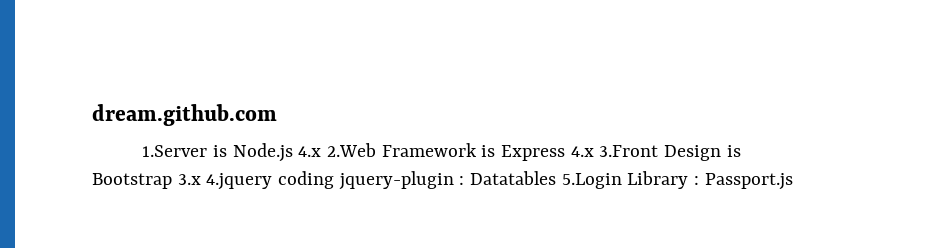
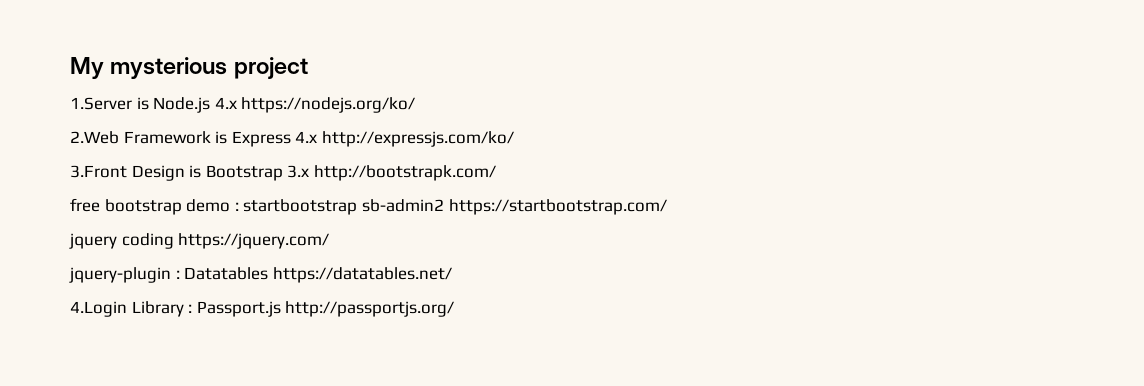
- dream.github.com
+ My mysterious project
- 1.Server is Node.js 4.x 2.Web Framework is Express 4.x 3.Front Design is Bootstrap 3.x 4.jquery coding jquery-plugin : Datatables 5.Login Library : Passport.js
+ 1.Server is Node.js 4.x https://nodejs.org/ko/
+ 2.Web Framework is Express 4.x http://expressjs.com/ko/
+ 3.Front Design is Bootstrap 3.x http://bootstrapk.com/
+ free bootstrap demo : startbootstrap sb-admin2 https://startbootstrap.com/
+ jquery coding https://jquery.com/
+ jquery-plugin : Datatables https://datatables.net/
+ 4.Login Library : Passport.js http://passportjs.org/

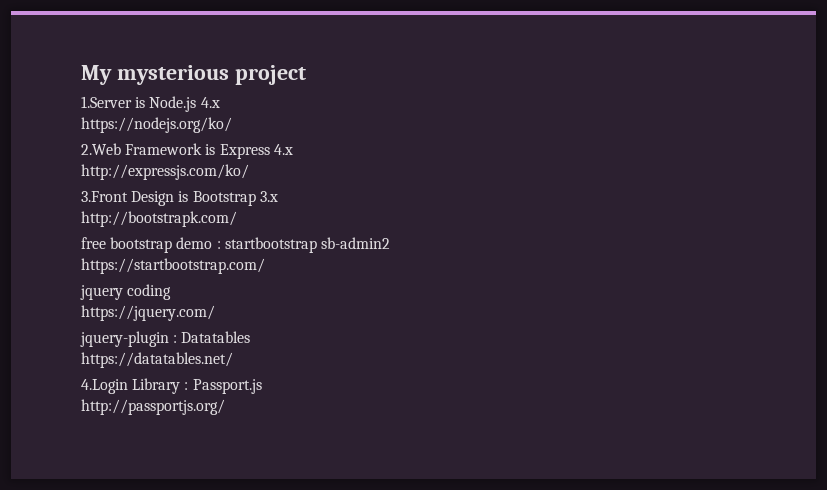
- 1.Server is Node.js 4.x https://nodejs.org/ko/
+ 1.Server is Node.js 4.x
+ https://nodejs.org/ko/
- 2.Web Framework is Express 4.x http://expressjs.com/ko/
+ 2.Web Framework is Express 4.x
+ http://expressjs.com/ko/
- 3.Front Design is Bootstrap 3.x http://bootstrapk.com/
+ 3.Front Design is Bootstrap 3.x
+ http://bootstrapk.com/
- free bootstrap demo : startbootstrap sb-admin2 https://startbootstrap.com/
+ free bootstrap demo : startbootstrap sb-admin2
+ https://startbootstrap.com/
- jquery coding https://jquery.com/
+ jquery coding
+ https://jquery.com/
- jquery-plugin : Datatables https://datatables.net/
+ jquery-plugin : Datatables
+ https://datatables.net/
- 4.Login Library : Passport.js http://passportjs.org/
+ 4.Login Library : Passport.js
+ http://passportjs.org/

